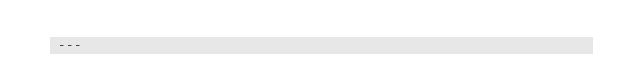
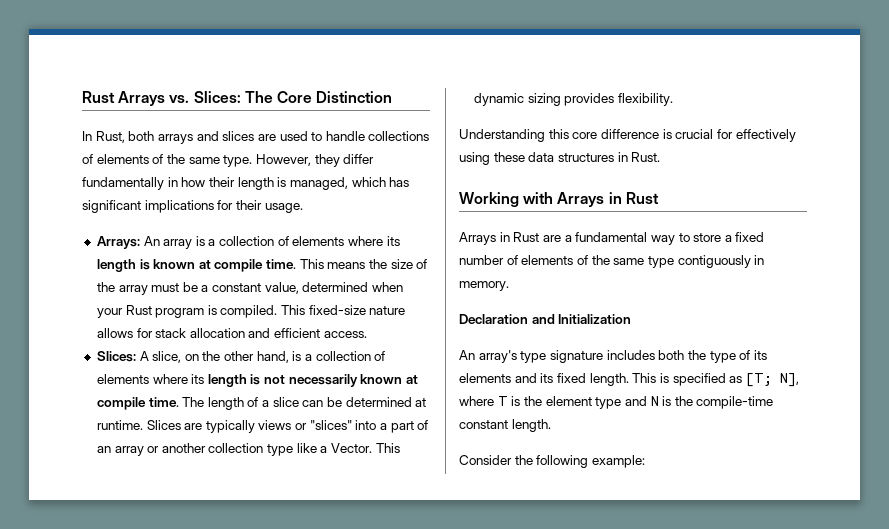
- ---
+ Rust Arrays vs. Slices: The Core Distinction
+ In Rust, both arrays and slices are used to handle collections of elements of the same type. However, they differ fundamentally in how their length is managed, which has significant implications for their usage.
+ Arrays: An array is a collection of elements where its length is known at compile time. This means the size of the array must be a constant value, determined when your Rust program is compiled. This fixed-size nature allows for stack allocation and efficient access.
+ Slices: A slice, on the other hand, is a collection of elements where its length is not necessarily known at compile time. The length of a slice can be determined at runtime. Slices are typically views or "slices" into a part of an array or another collection type like a Vector. This dynamic sizing provides flexibility.
+ Understanding this core difference is crucial for effectively using these data structures in Rust.
+ Working with Arrays in Rust
+ Arrays in Rust are a fundamental way to store a fixed number of elements of the same type contiguously in memory.
+ Declaration and Initialization
+ An array's type signature includes both the type of its elements and its fixed length. This is specified as [T; N], where T is the element type and N is the compile-time constant length.
+ Consider the following example:

